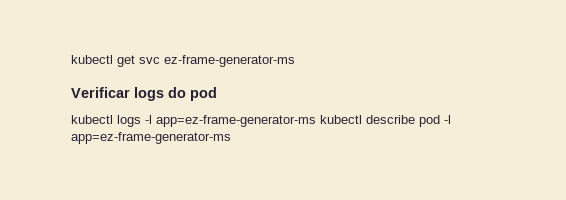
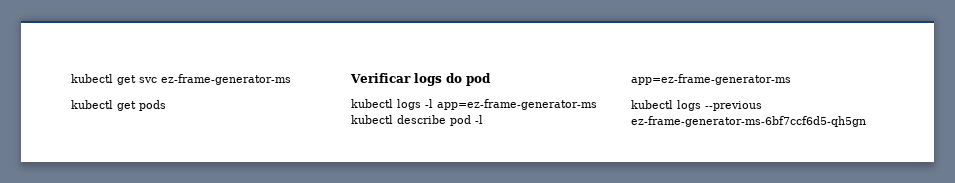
+ kubectl get pods
+ kubectl logs --previous ez-frame-generator-ms-6bf7ccf6d5-qh5gn

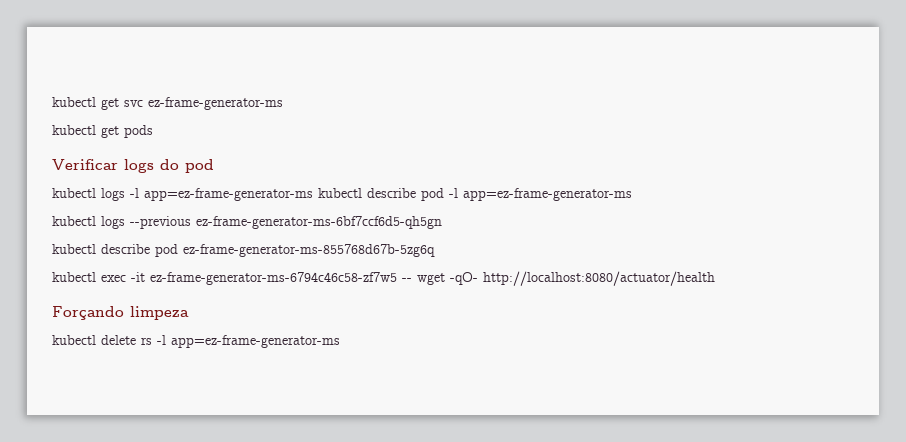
+ kubectl describe pod ez-frame-generator-ms-855768d67b-5zg6q
+ kubectl exec -it ez-frame-generator-ms-6794c46c58-zf7w5 -- wget -qO- http://localhost:8080/actuator/health
+ Forçando limpeza
+ kubectl delete rs -l app=ez-frame-generator-ms

